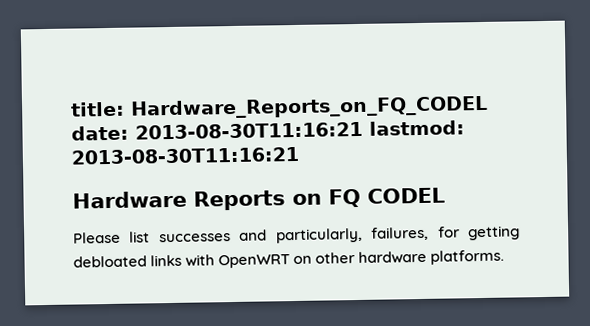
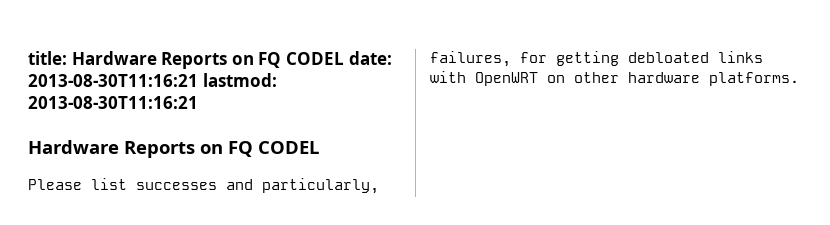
- title: Hardware_Reports_on_FQ_CODEL date: 2013-08-30T11:16:21 lastmod: 2013-08-30T11:16:21
+ title: Hardware Reports on FQ CODEL date: 2013-08-30T11:16:21 lastmod: 2013-08-30T11:16:21

